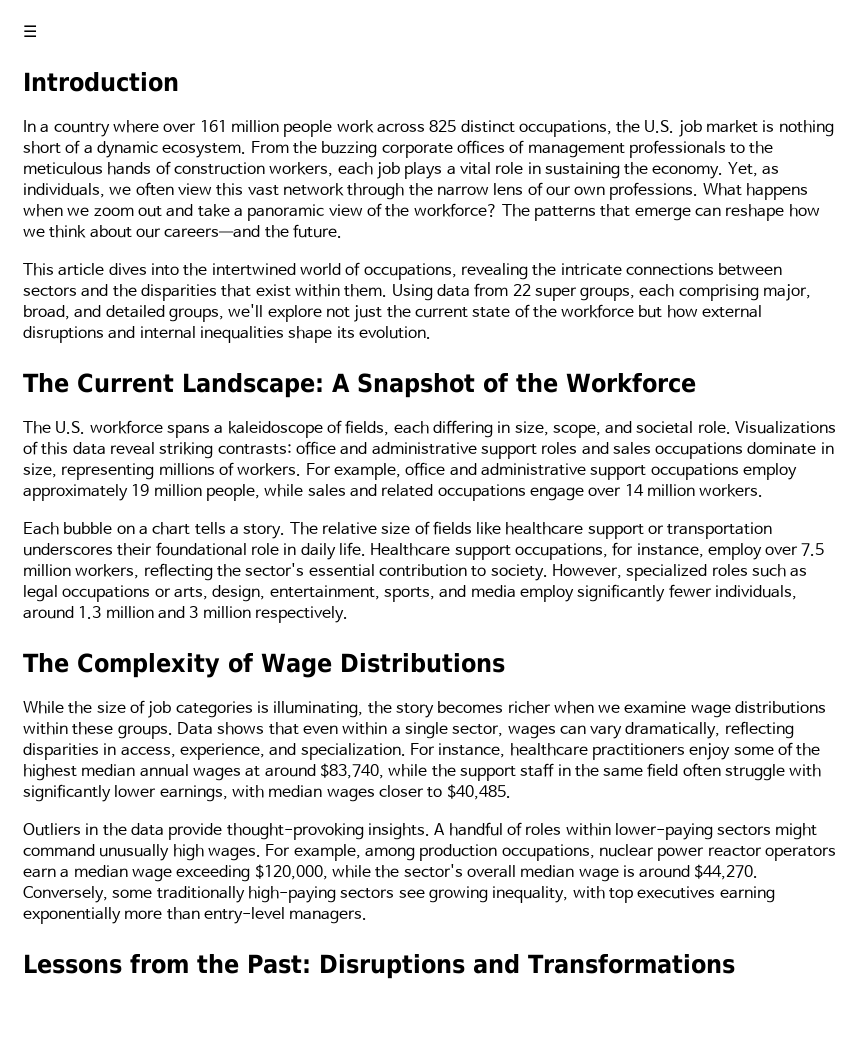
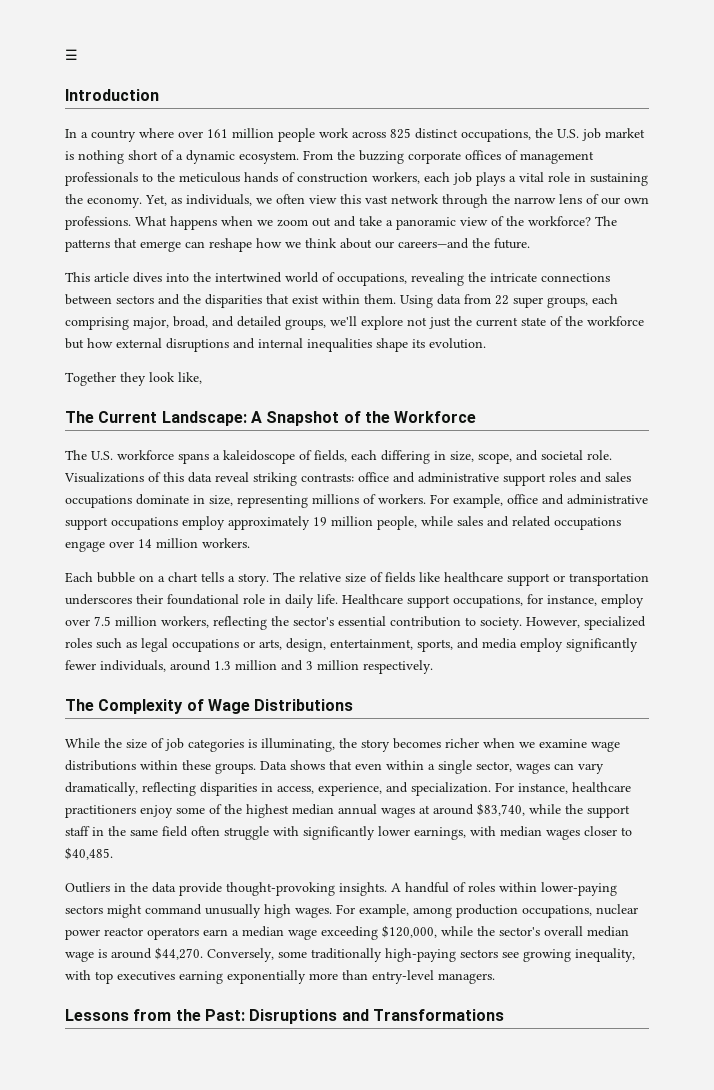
+ Together they look like,

